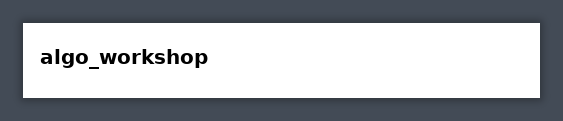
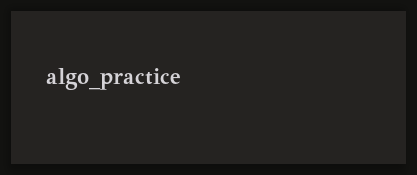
- algo_workshop
+ algo_practice

